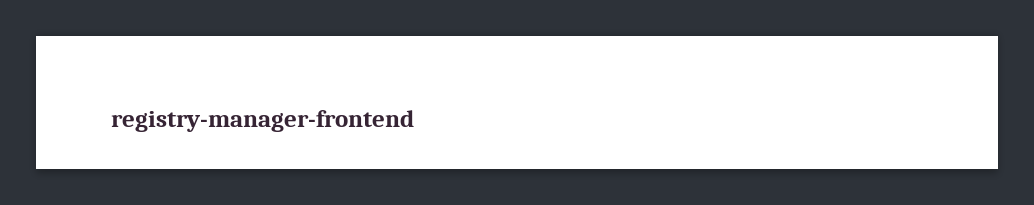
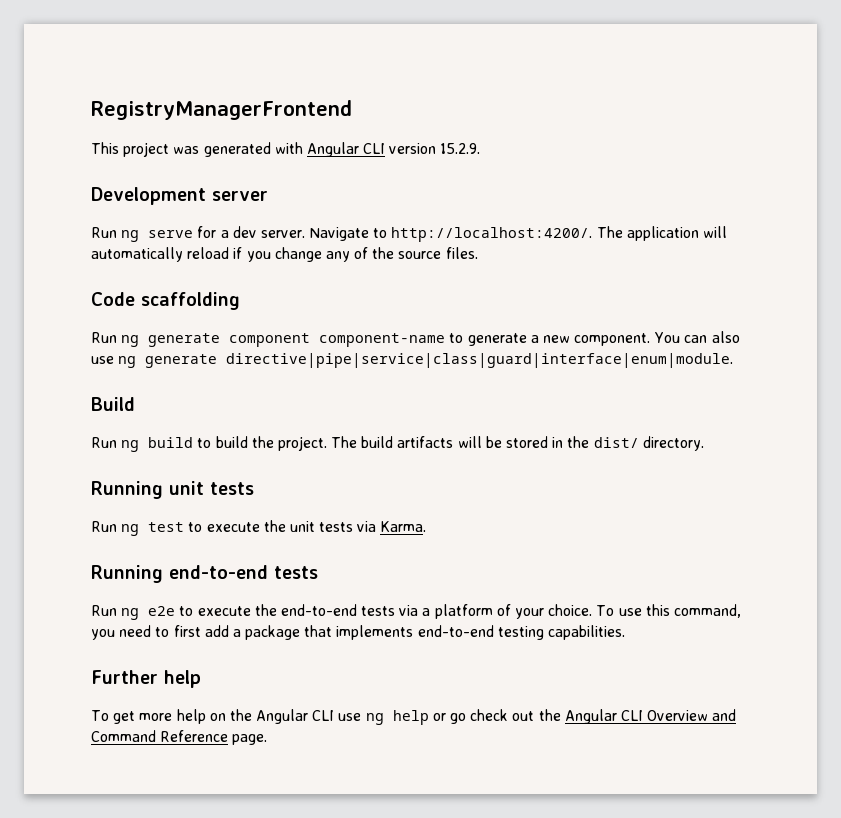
- registry-manager-frontend
+ RegistryManagerFrontend
+ This project was generated with Angular CLI version 15.2.9.
+ Development server
+ Run ng serve for a dev server. Navigate to http://localhost:4200/. The application will automatically reload if you change any of the source files.
+ Code scaffolding
+ Run ng generate component component-name to generate a new component. You can also use ng generate directive|pipe|service|class|guard|interface|enum|module.
+ Build
+ Run ng build to build the project. The build artifacts will be stored in the dist/ directory.
+ Running unit tests
+ Run ng test to execute the unit tests via Karma.
+ Running end-to-end tests
+ Run ng e2e to execute the end-to-end tests via a platform of your choice. To use this command, you need to first add a package that implements end-to-end testing capabilities.
+ Further help
+ To get more help on the Angular CLI use ng help or go check out the Angular CLI Overview and Command Reference page.

